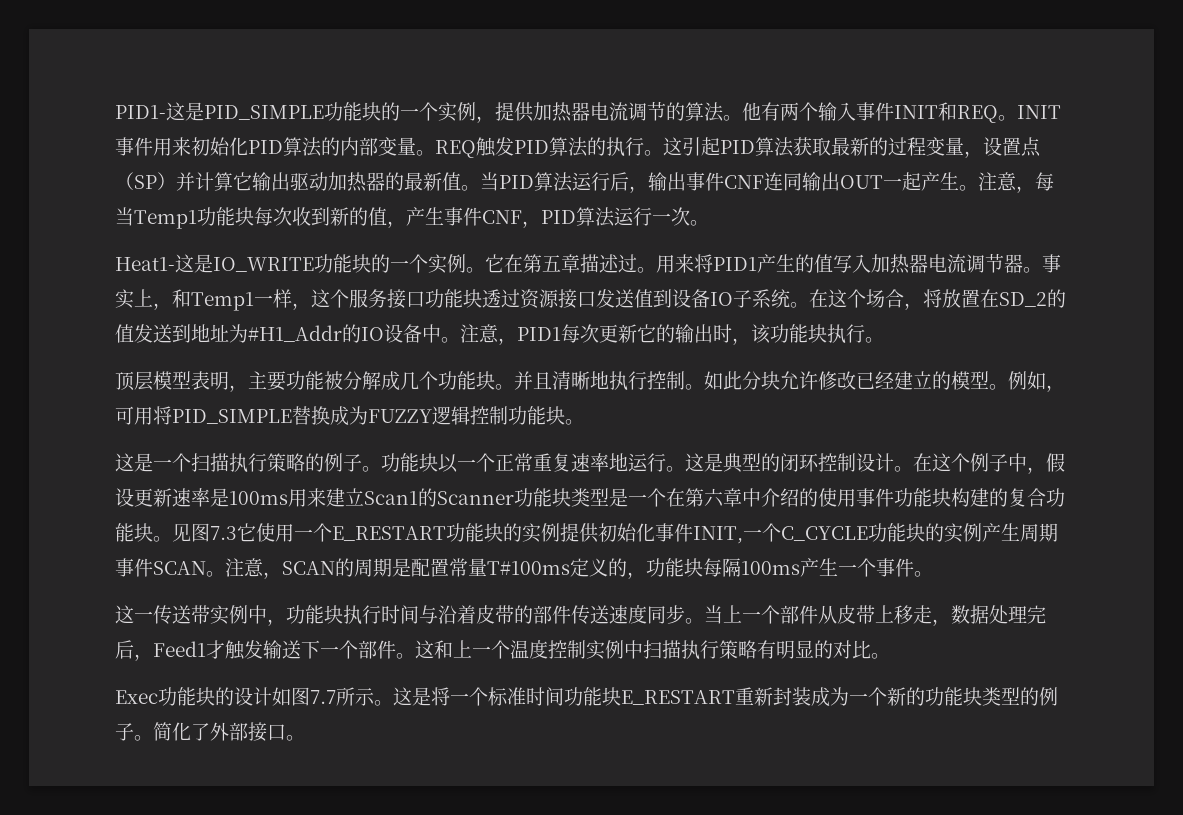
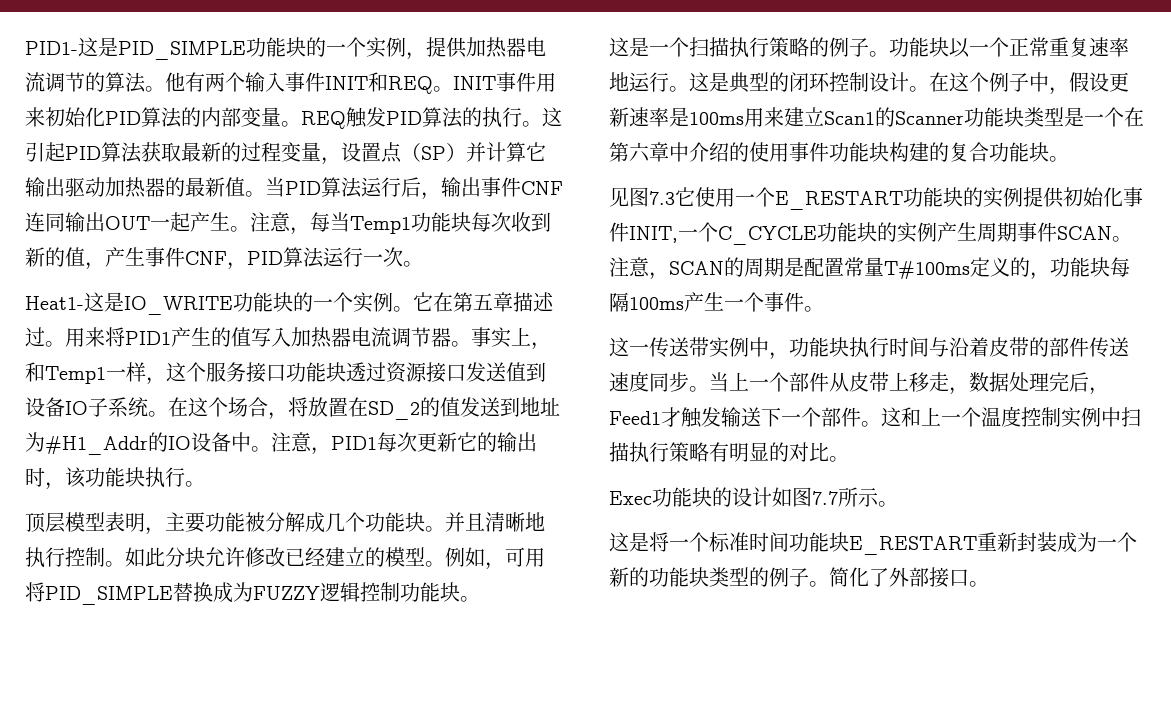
- 在这个例子中，假设更新速率是100ms用来建立Scan1的Scanner功能块类型是一个在第六章中介绍的使用事件功能块构建的复合功能块。见图7.3它使用一个E_RESTART功能块的实例提供初始化事件INIT,一个C_CYCLE功能块的实例产生周期事件SCAN。
+ 在这个例子中，假设更新速率是100ms用来建立Scan1的Scanner功能块类型是一个在第六章中介绍的使用事件功能块构建的复合功能块。
+ 见图7.3它使用一个E_RESTART功能块的实例提供初始化事件INIT,一个C_CYCLE功能块的实例产生周期事件SCAN。
- Exec功能块的设计如图7.7所示。这是将一个标准时间功能块E_RESTART重新封装成为一个新的功能块类型的例子。
+ Exec功能块的设计如图7.7所示。
+ 这是将一个标准时间功能块E_RESTART重新封装成为一个新的功能块类型的例子。

